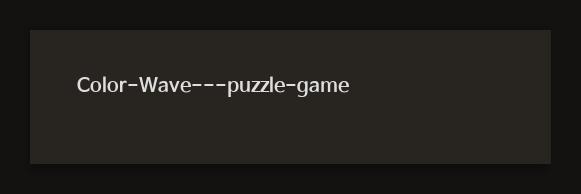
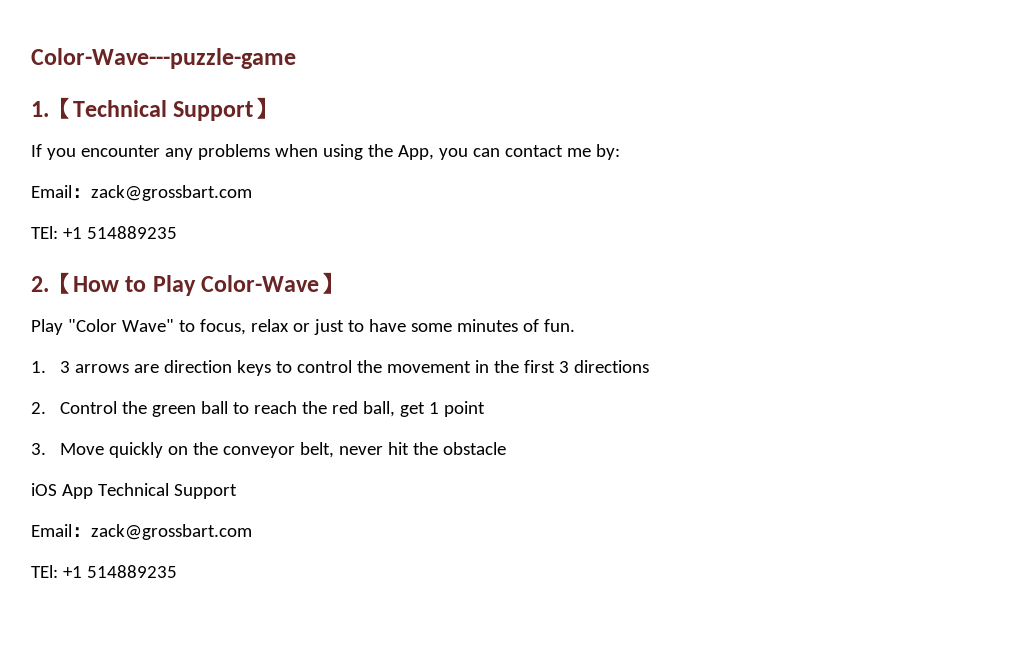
+ 1.【Technical Support】
+ If you encounter any problems when using the App, you can contact me by:
+ Email：zack@grossbart.com
+ TEl: +1 514889235
+ 2.【How to Play Color-Wave】
+ Play "Color Wave" to focus, relax or just to have some minutes of fun.
+ 1. 3 arrows are direction keys to control the movement in the first 3 directions
+ 2. Control the green ball to reach the red ball, get 1 point
+ 3. Move quickly on the conveyor belt, never hit the obstacle
+ iOS App Technical Support
+ Email：zack@grossbart.com
+ TEl: +1 514889235

